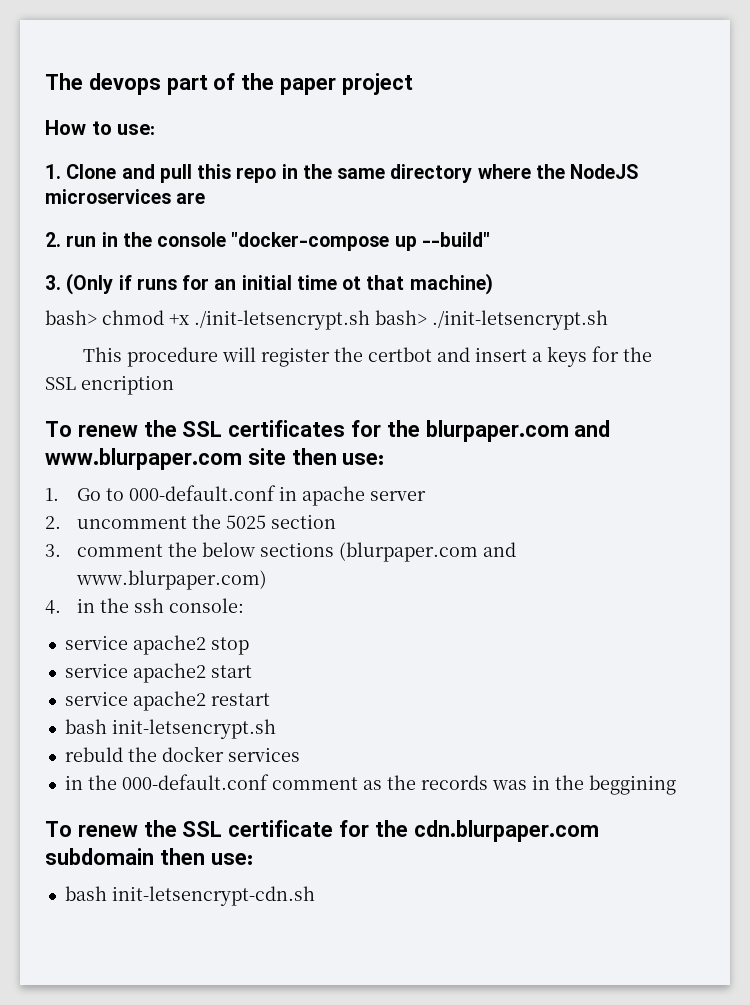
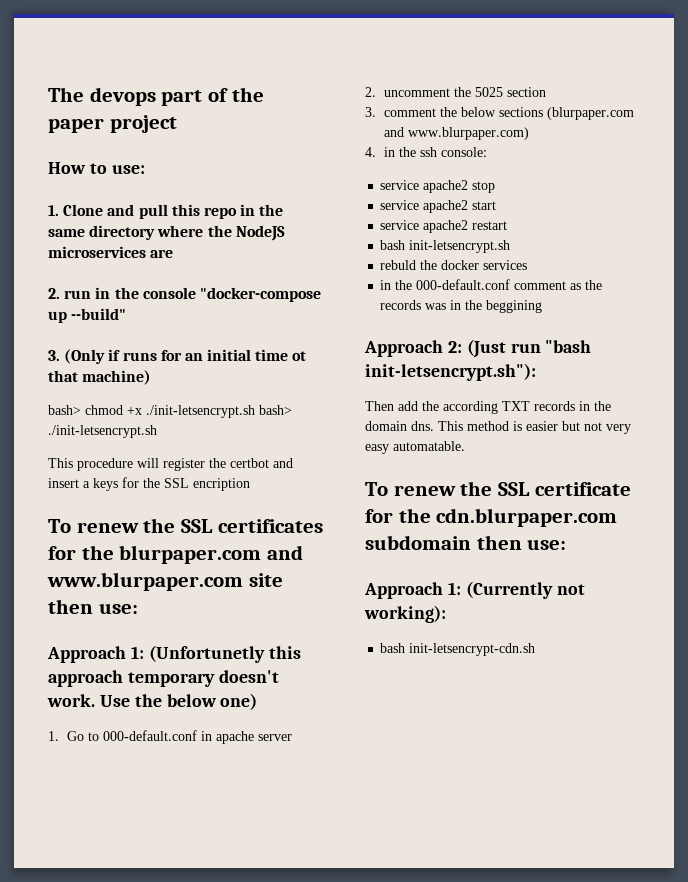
+ Approach 1: (Unfortunetly this approach temporary doesn't work. Use the below one)
+ Approach 2: (Just run "bash init-letsencrypt.sh"):
+ Then add the according TXT records in the domain dns. This method is easier but not very easy automatable.
+ Approach 1: (Currently not working):

